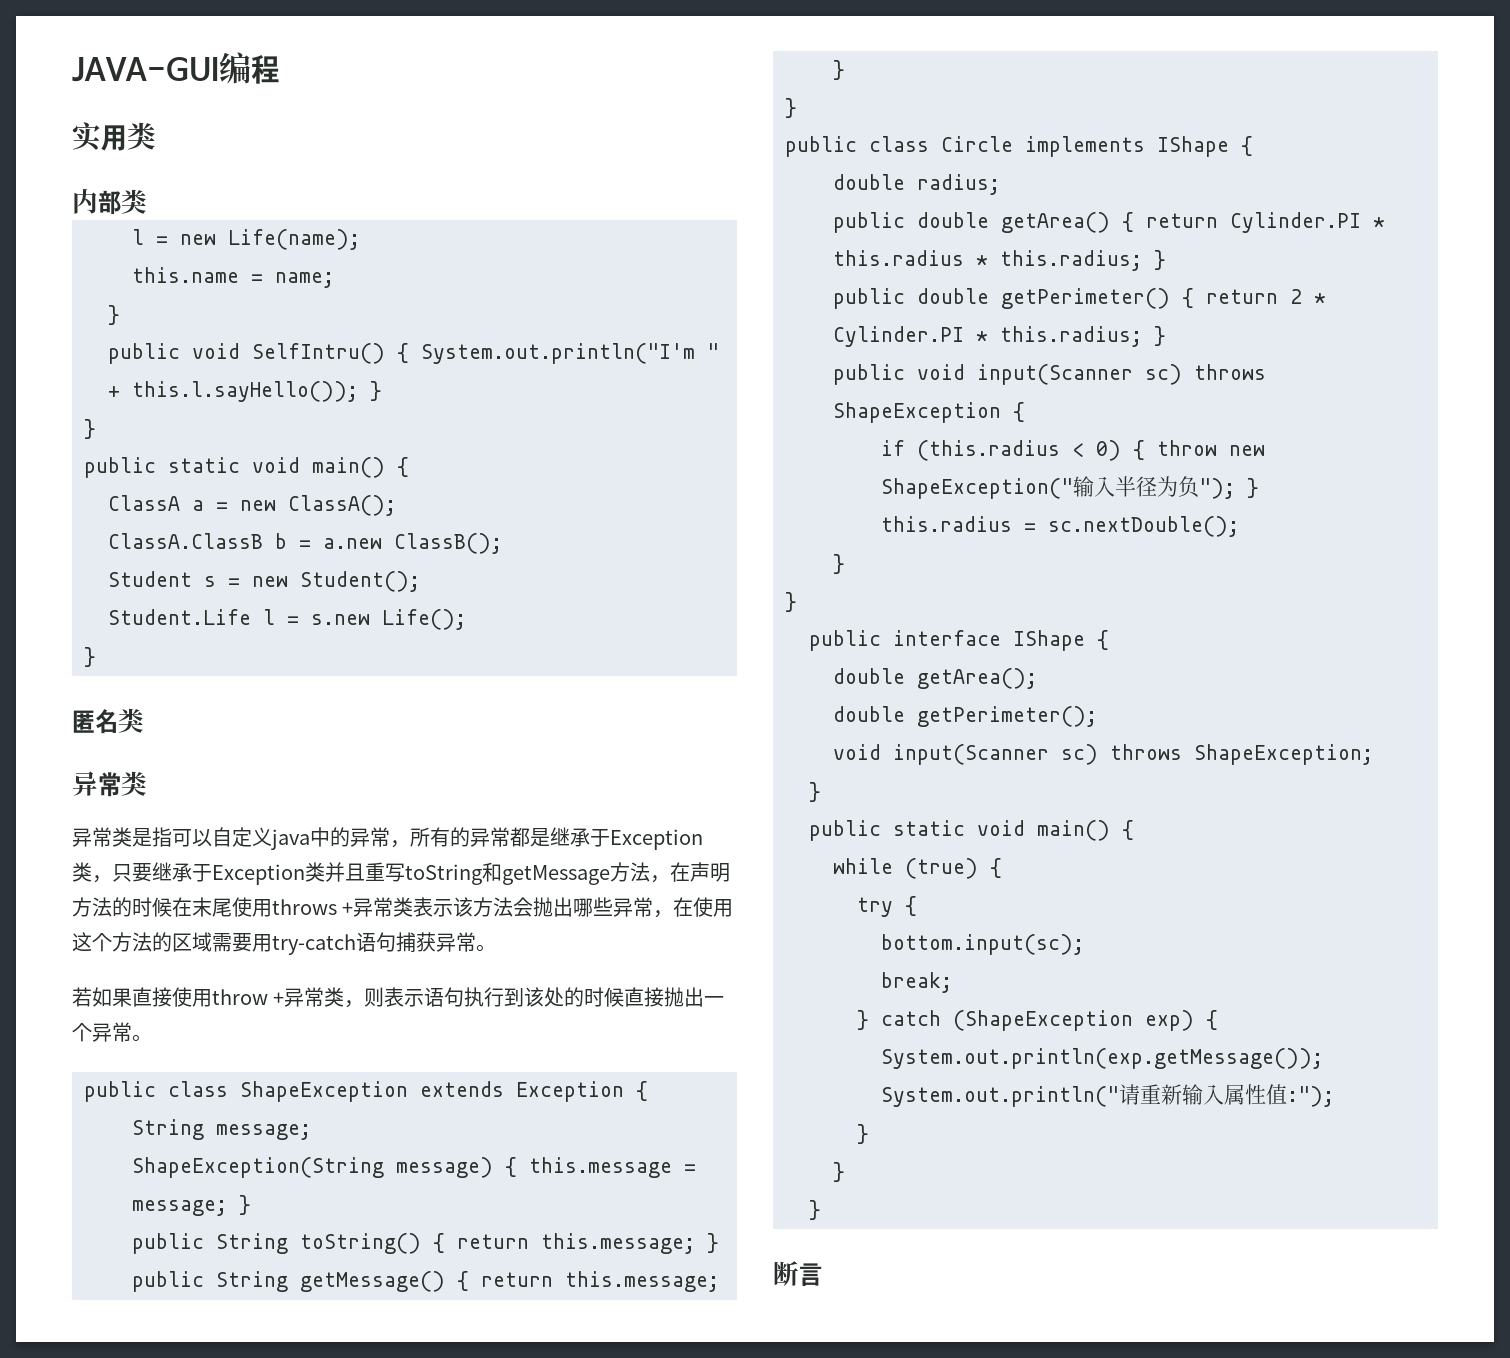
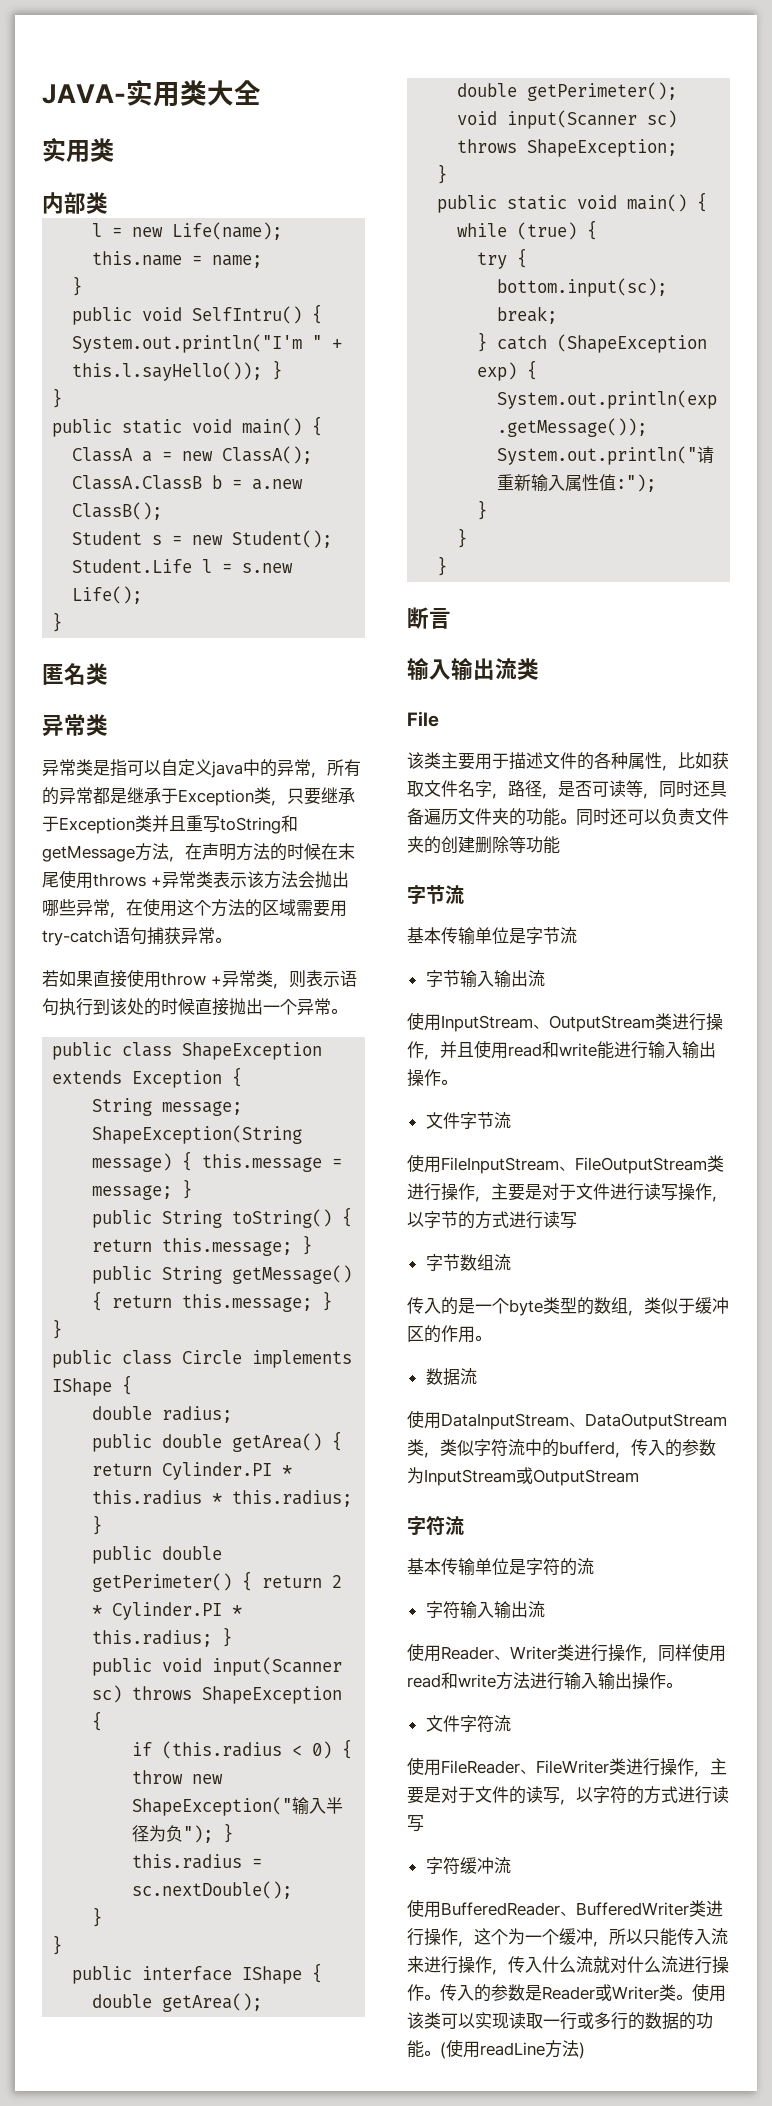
- JAVA-GUI编程
+ JAVA-实用类大全
+ 输入输出流类
+ File
+ 该类主要用于描述文件的各种属性，比如获取文件名字，路径，是否可读等，同时还具备遍历文件夹的功能。同时还可以负责文件夹的创建删除等功能
+ 字节流
+ 基本传输单位是字节流
+ 字节输入输出流
+ 使用InputStream、OutputStream类进行操作，并且使用read和write能进行输入输出操作。
+ 文件字节流
+ 使用FileInputStream、FileOutputStream类进行操作，主要是对于文件进行读写操作，以字节的方式进行读写
+ 字节数组流
+ 传入的是一个byte类型的数组，类似于缓冲区的作用。
+ 数据流
+ 使用DataInputStream、DataOutputStream类，类似字符流中的bufferd，传入的参数为InputStream或OutputStream
+ 字符流
+ 基本传输单位是字符的流
+ 字符输入输出流
+ 使用Reader、Writer类进行操作，同样使用read和write方法进行输入输出操作。
+ 文件字符流
+ 使用FileReader、FileWriter类进行操作，主要是对于文件的读写，以字符的方式进行读写
+ 字符缓冲流
+ 使用BufferedReader、BufferedWriter类进行操作，这个为一个缓冲，所以只能传入流来进行操作，传入什么流就对什么流进行操作。传入的参数是Reader或Writer类。使用该类可以实现读取一行或多行的数据的功能。(使用readLine方法)

